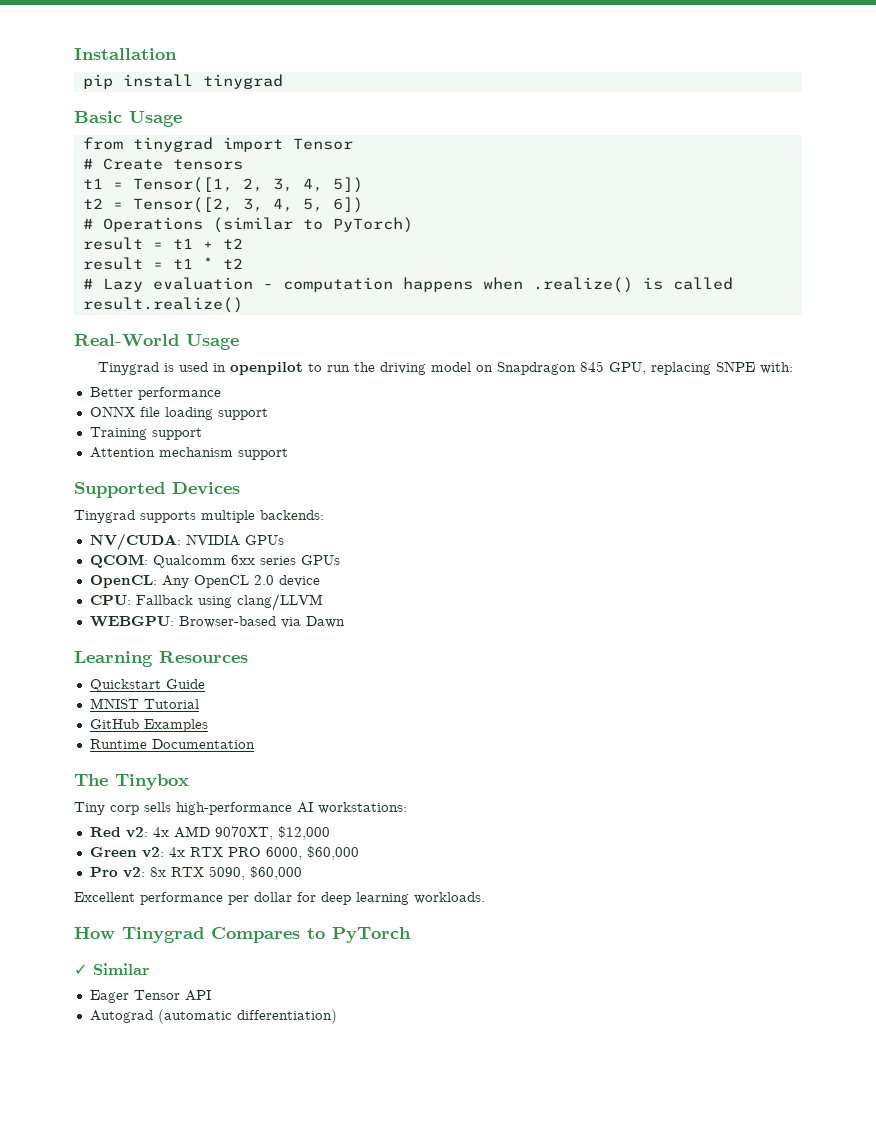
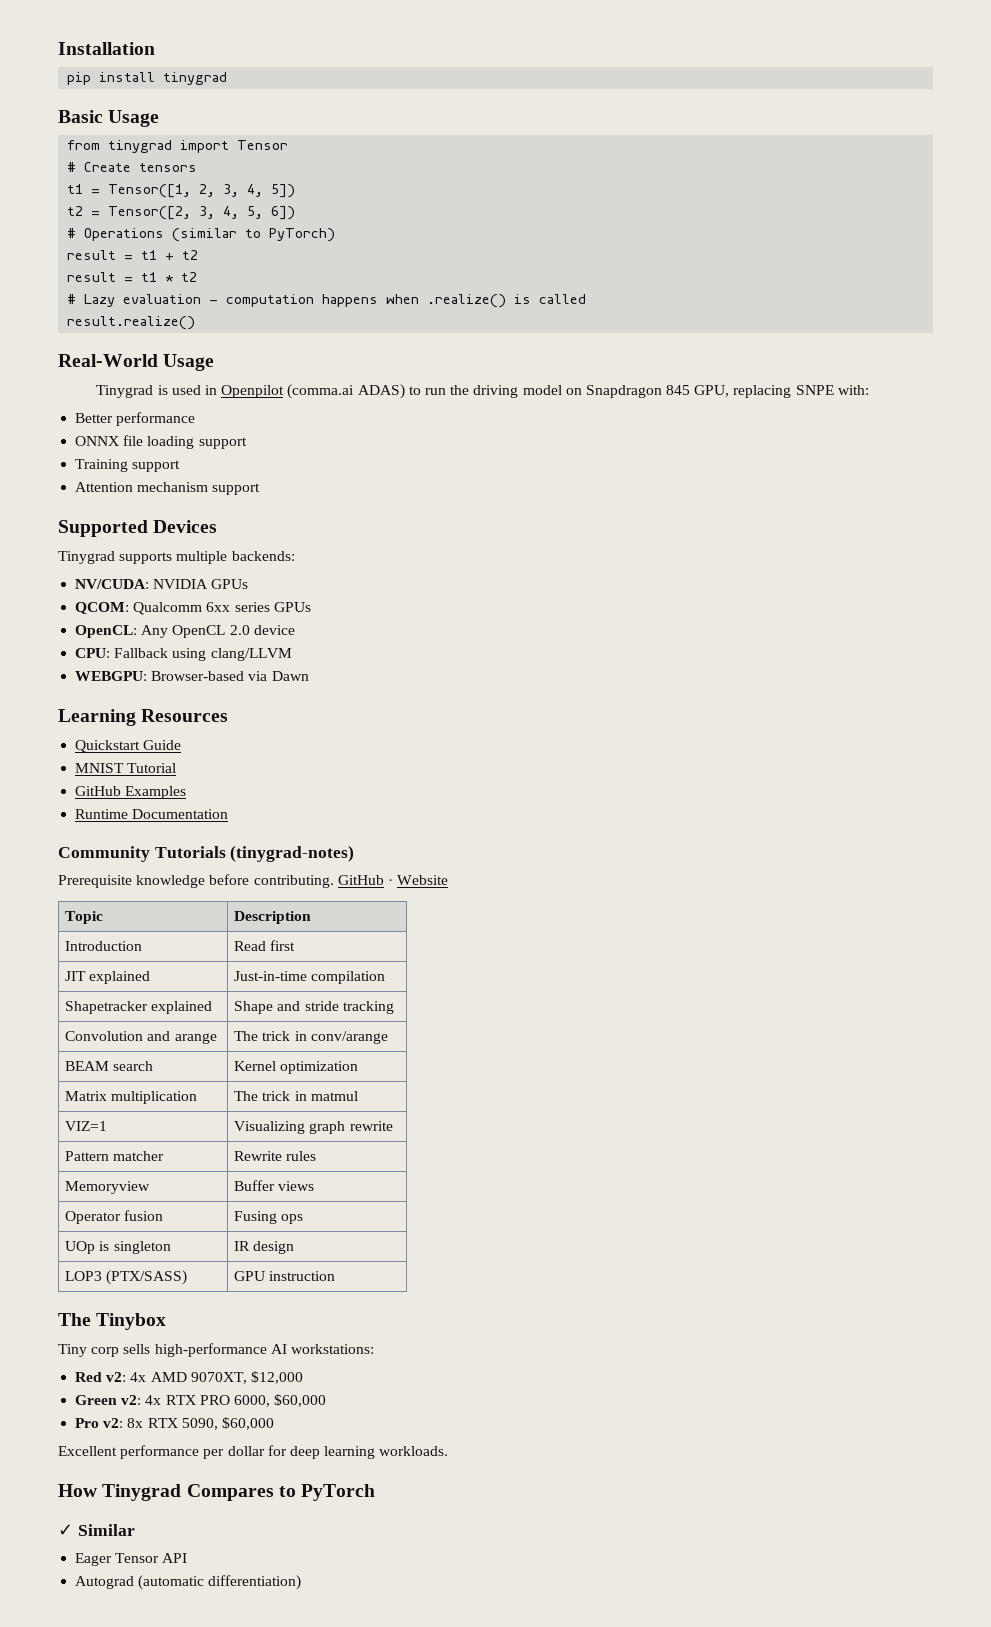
- Tinygrad is used in openpilot to run the driving model on Snapdragon 845 GPU, replacing SNPE with:
+ Tinygrad is used in Openpilot (comma.ai ADAS) to run the driving model on Snapdragon 845 GPU, replacing SNPE with:
+ Community Tutorials (tinygrad-notes)
+ Prerequisite knowledge before contributing. GitHub · Website
+ Topic | Description
+ Introduction | Read first
+ JIT explained | Just-in-time compilation
+ Shapetracker explained | Shape and stride tracking
+ Convolution and arange | The trick in conv/arange
+ BEAM search | Kernel optimization
+ Matrix multiplication | The trick in matmul
+ VIZ=1 | Visualizing graph rewrite
+ Pattern matcher | Rewrite rules
+ Memoryview | Buffer views
+ Operator fusion | Fusing ops
+ UOp is singleton | IR design
+ LOP3 (PTX/SASS) | GPU instruction

